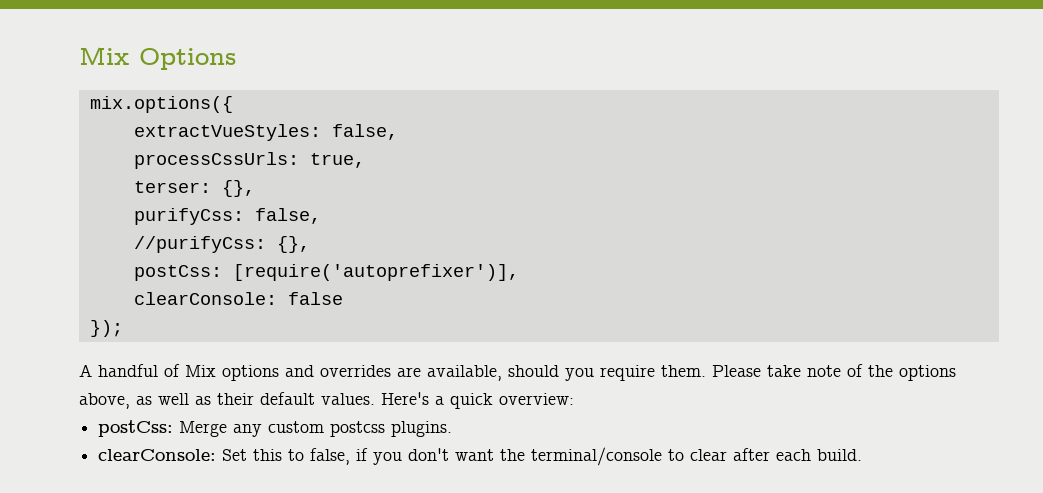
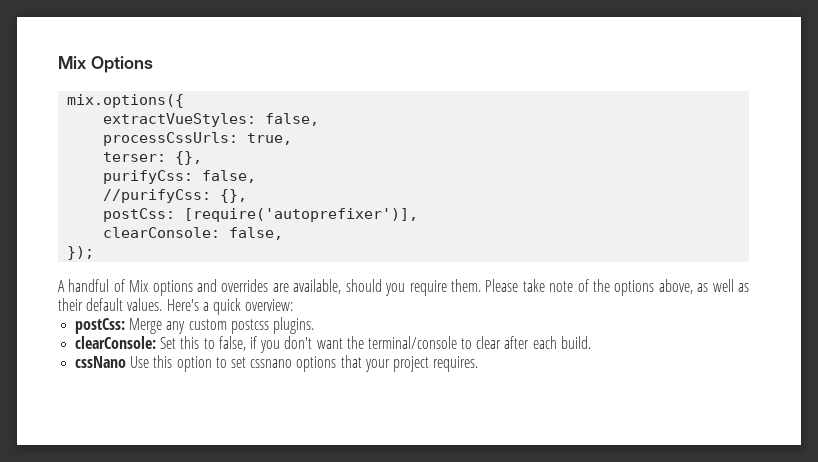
- clearConsole: false
+ clearConsole: false,
+ cssNano Use this option to set cssnano options that your project requires.

